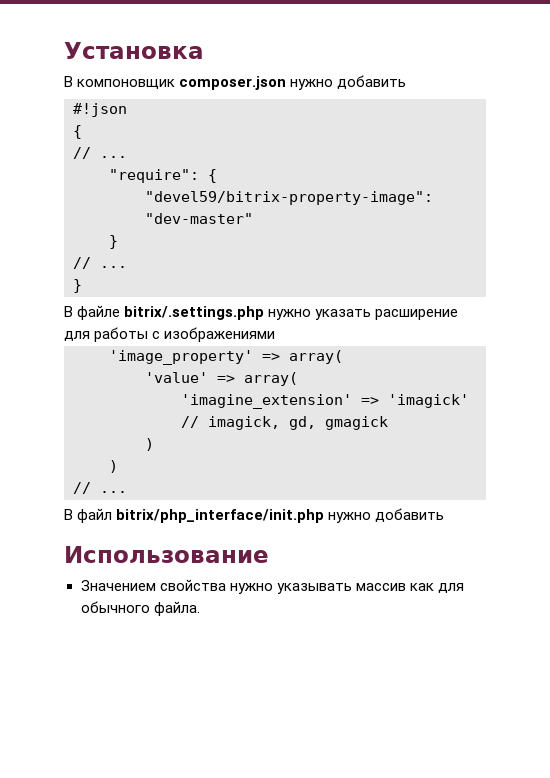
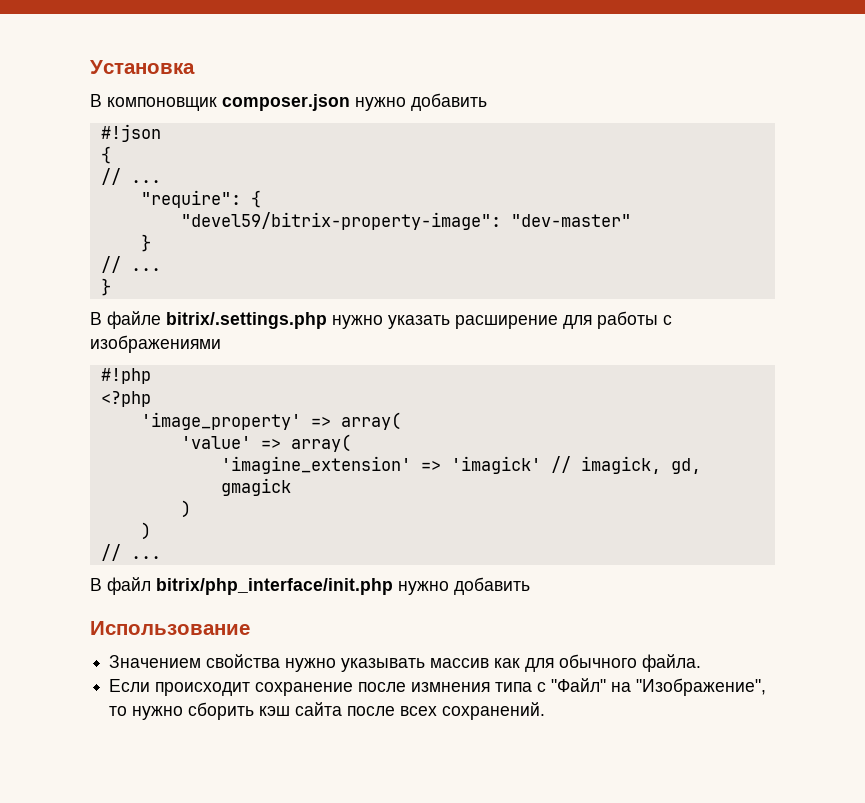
+ #!php
+ <?php
+ Если происходит сохранение после измнения типа с "Файл" на "Изображение", то нужно сборить кэш сайта после всех сохранений.

